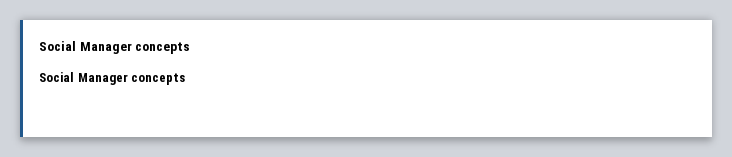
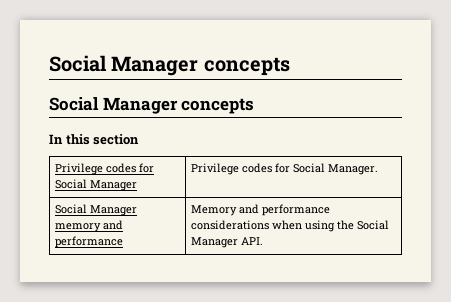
+ In this section
+ Privilege codes for Social Manager | Privilege codes for Social Manager.
+ Social Manager memory and performance | Memory and performance considerations when using the Social Manager API.

